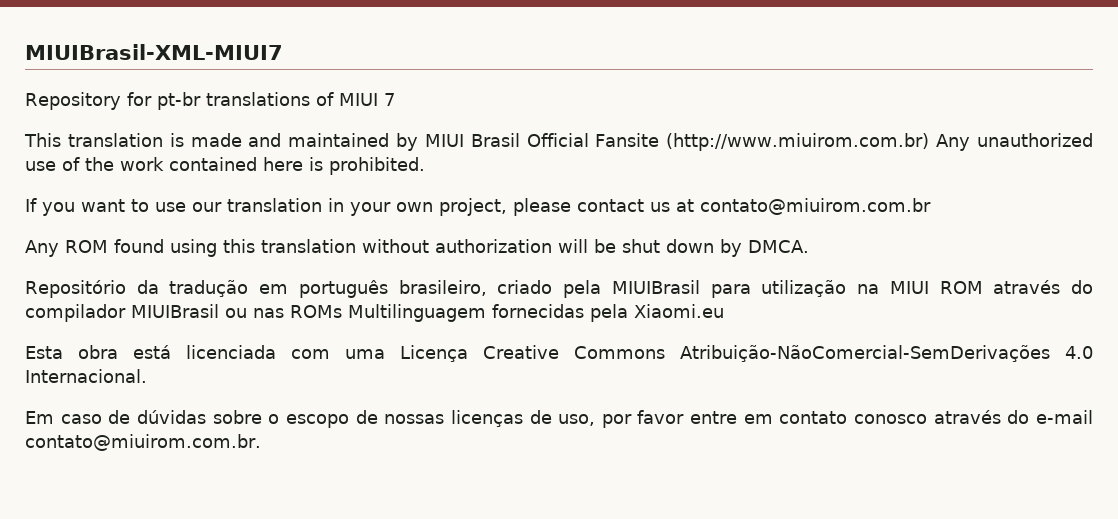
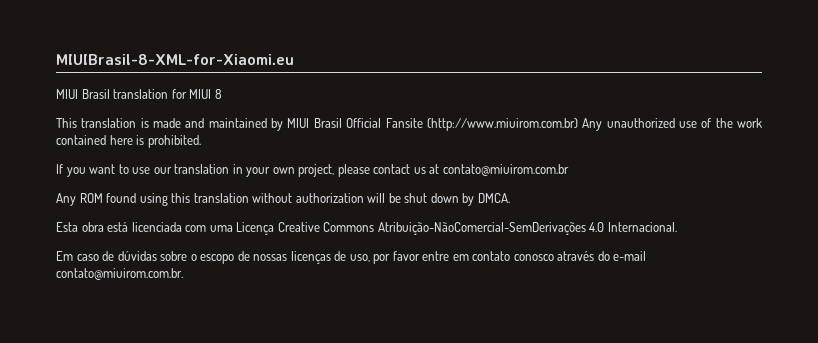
- MIUIBrasil-XML-MIUI7
- Repository for pt-br translations of MIUI 7
+ MIUIBrasil-8-XML-for-Xiaomi.eu
+ MIUI Brasil translation for MIUI 8
- Repositório da tradução em português brasileiro, criado pela MIUIBrasil para utilização na MIUI ROM através do compilador MIUIBrasil ou nas ROMs Multilinguagem fornecidas pela Xiaomi.eu

